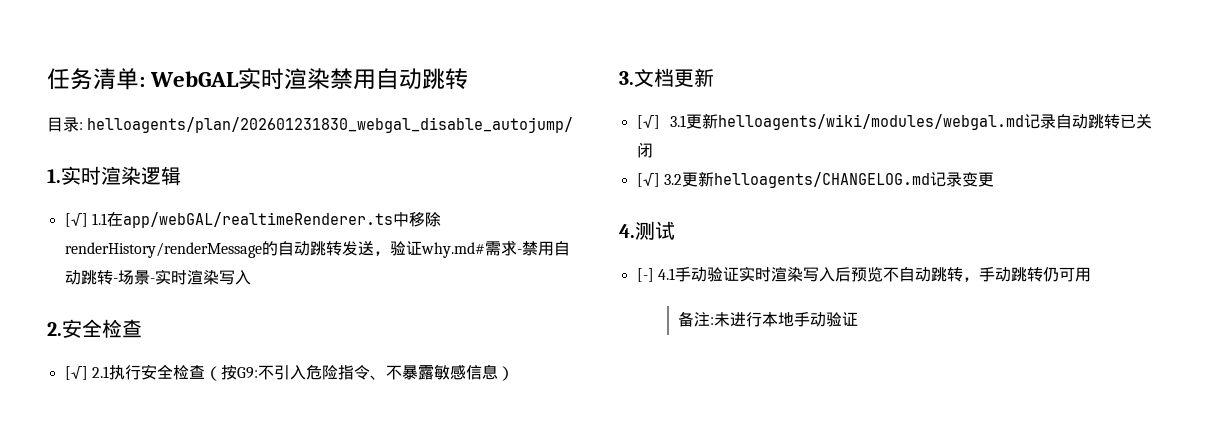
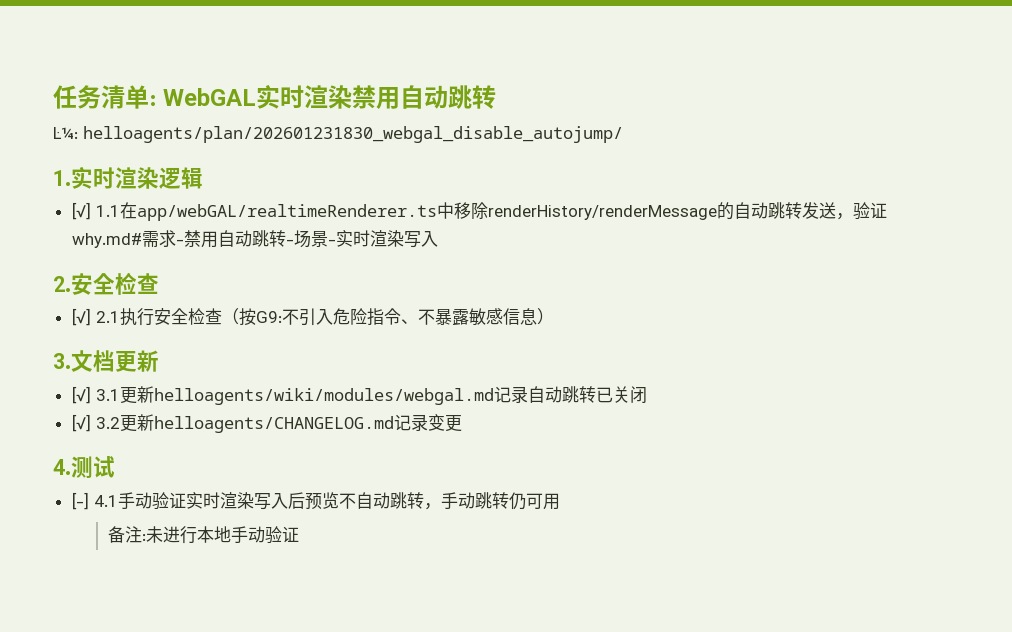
- 目录: helloagents/plan/202601231830_webgal_disable_autojump/
+ Ŀ¼: helloagents/plan/202601231830_webgal_disable_autojump/

